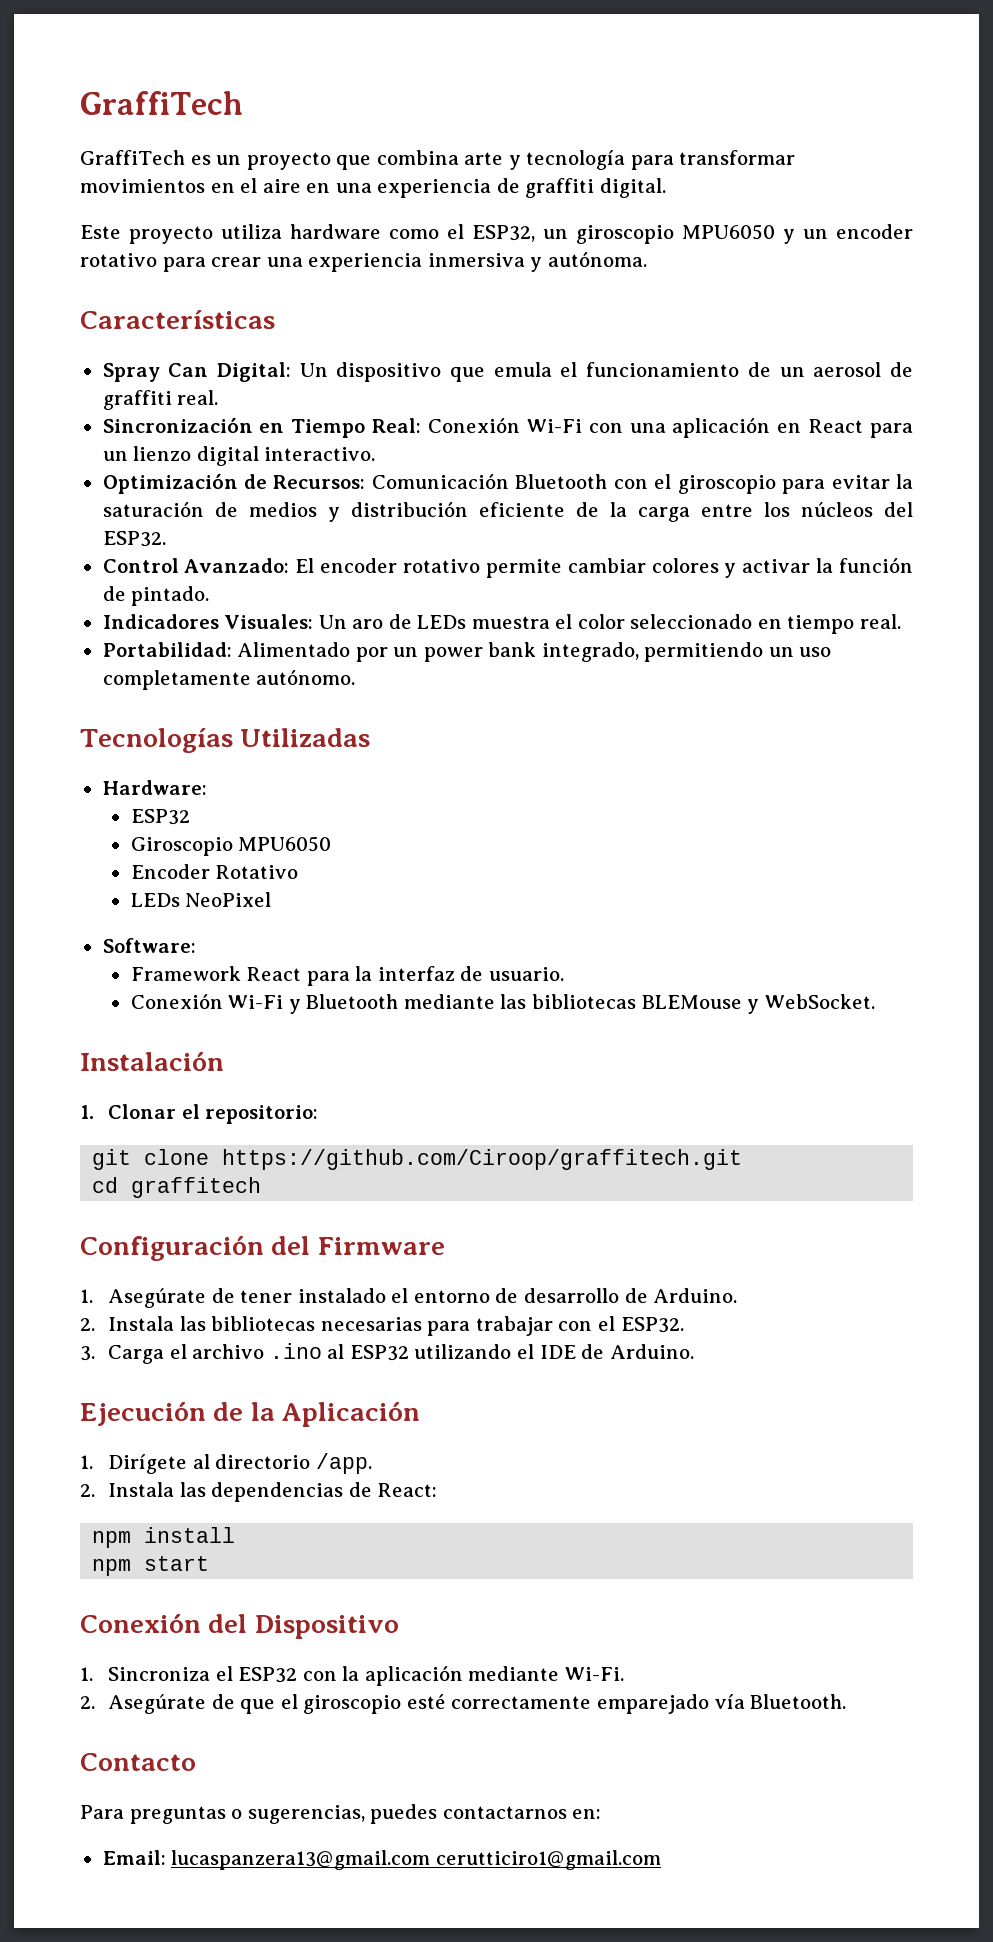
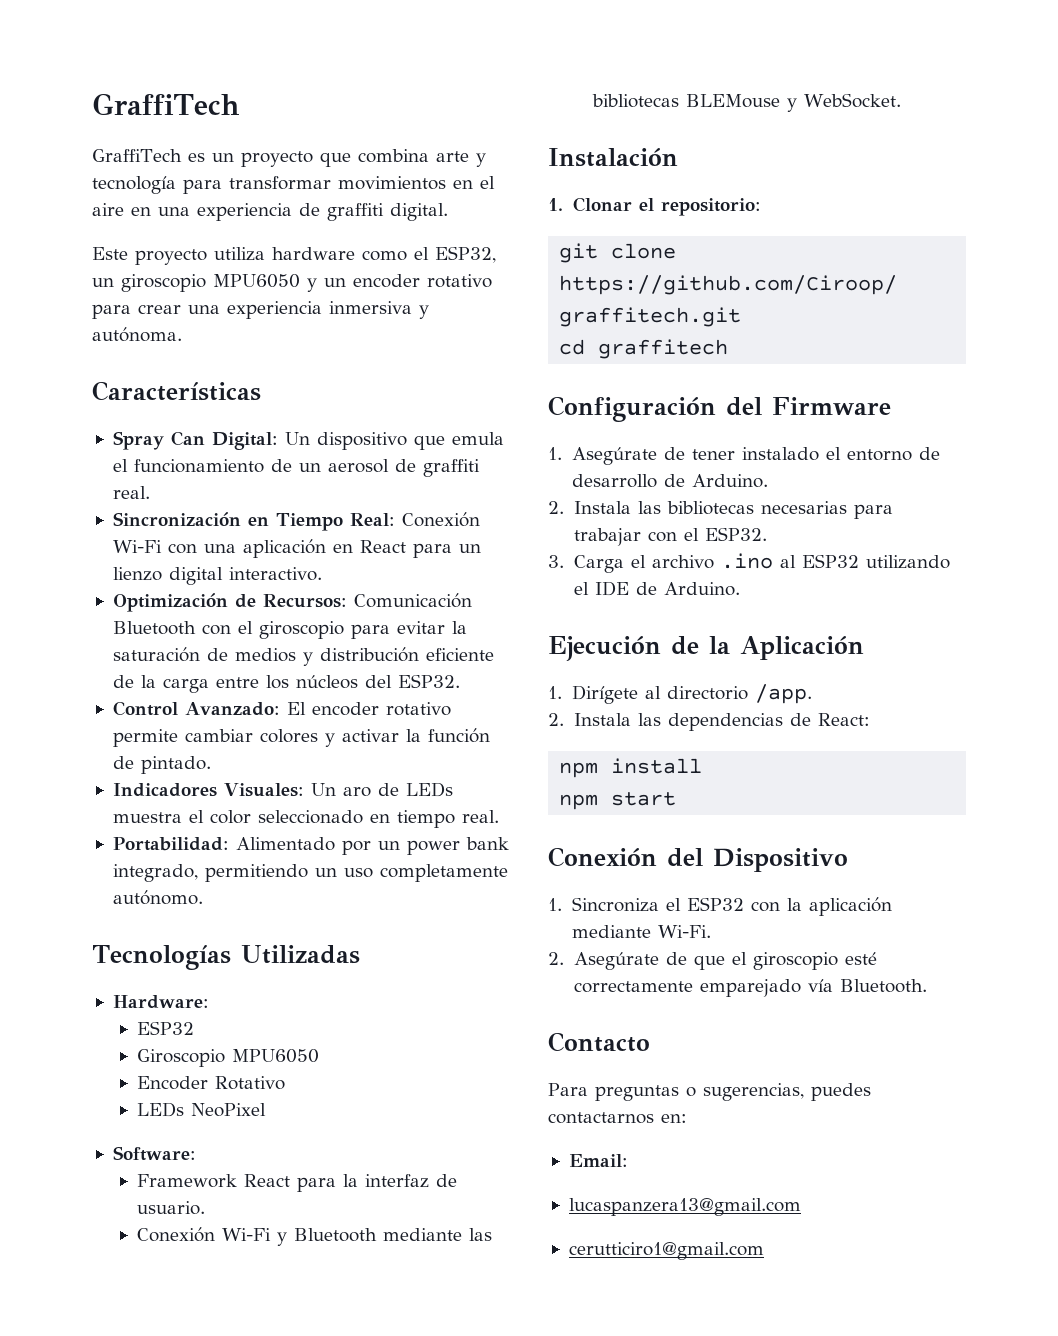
- Email: lucaspanzera13@gmail.com cerutticiro1@gmail.com
+ Email:
+ lucaspanzera13@gmail.com
+ cerutticiro1@gmail.com

